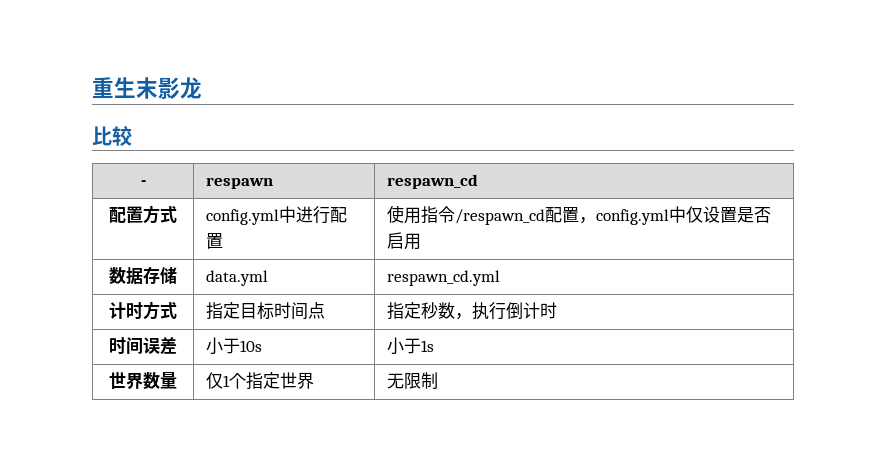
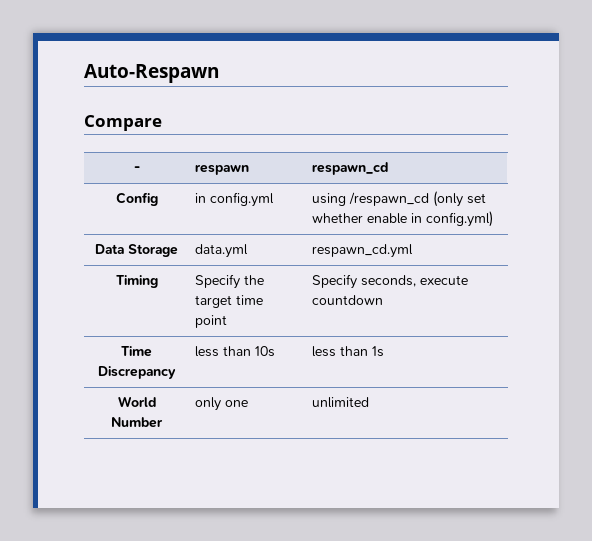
- 重生末影龙
- 比较
+ Auto-Respawn
+ Compare
- 配置方式 | config.yml中进行配置 | 使用指令/respawn_cd配置，config.yml中仅设置是否启用
- 数据存储 | data.yml | respawn_cd.yml
- 计时方式 | 指定目标时间点 | 指定秒数，执行倒计时
- 时间误差 | 小于10s | 小于1s
+ Config | in config.yml | using /respawn_cd (only set whether enable in config.yml)
+ Data Storage | data.yml | respawn_cd.yml
+ Timing | Specify the target time point | Specify seconds, execute countdown
+ Time Discrepancy | less than 10s | less than 1s
- 世界数量 | 仅1个指定世界 | 无限制
+ World Number | only one | unlimited

